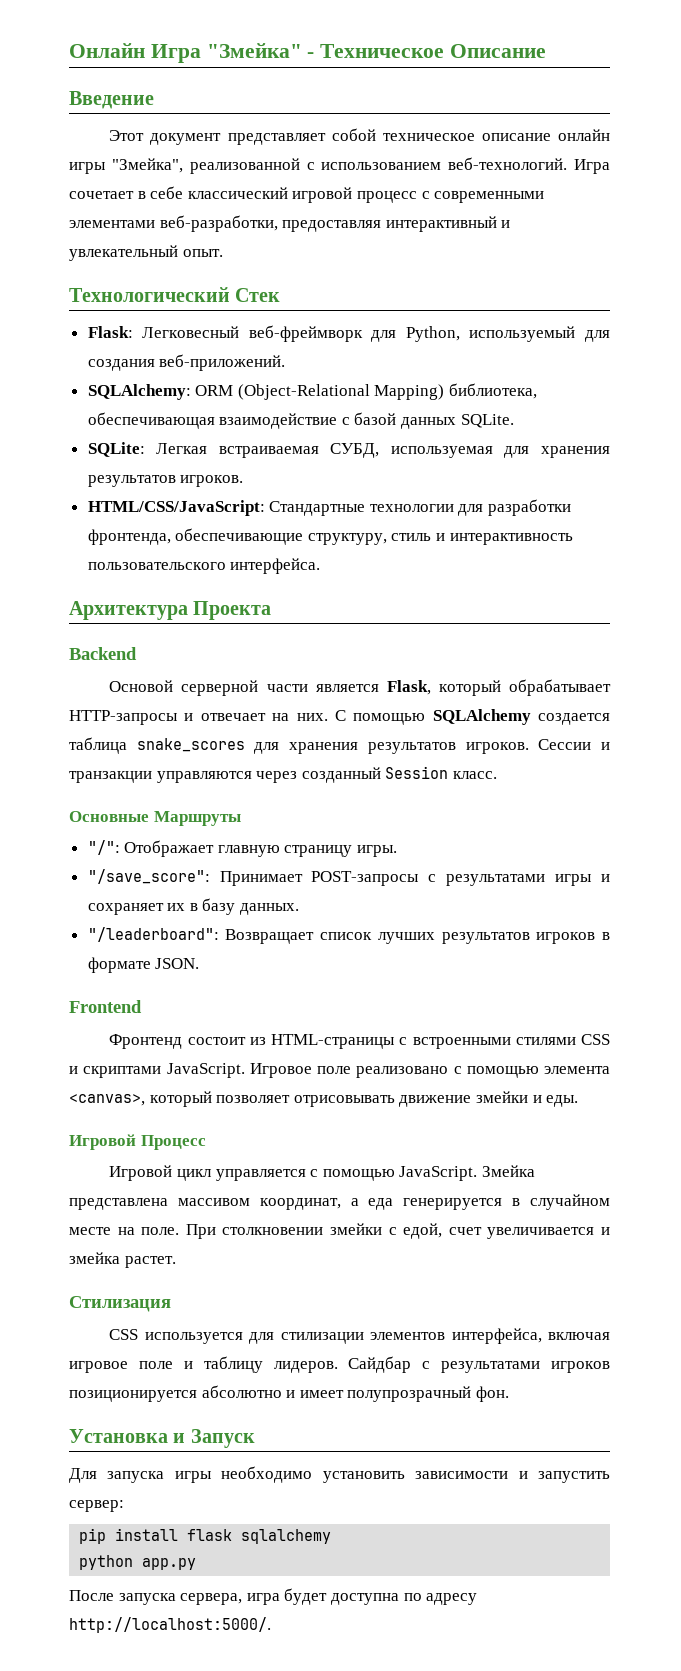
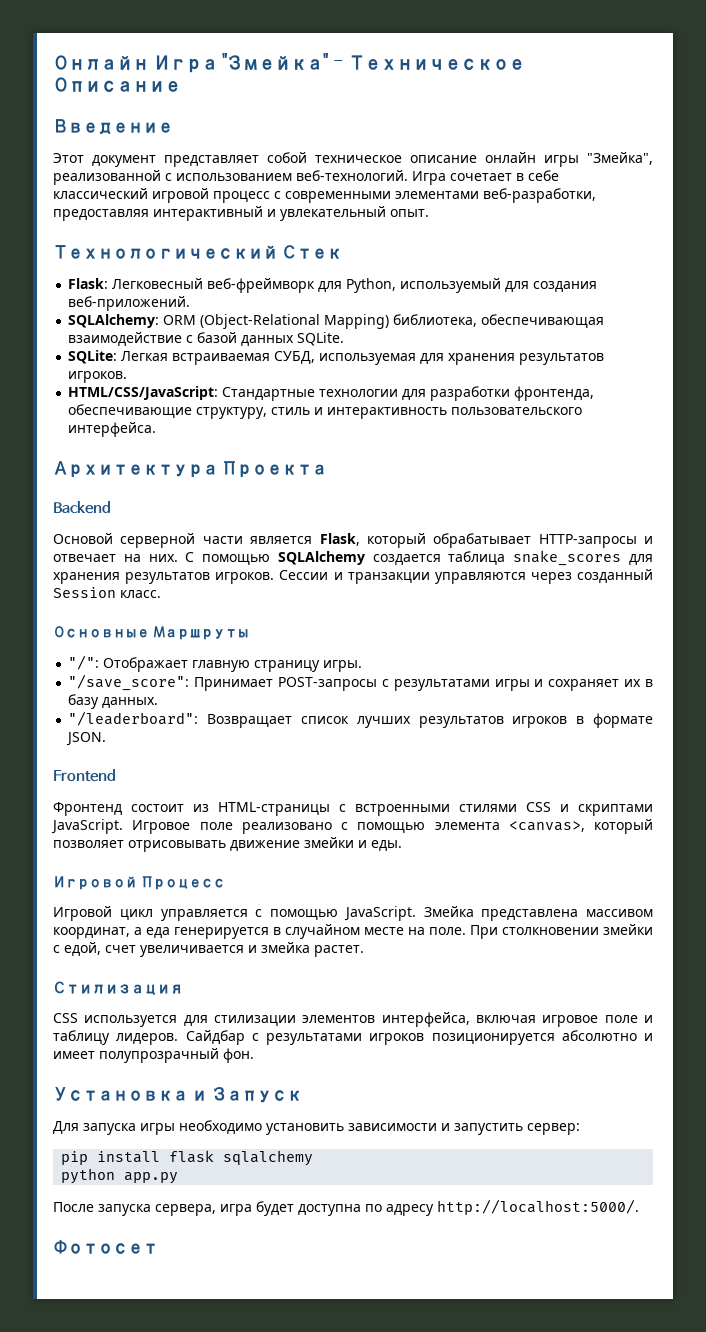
+ Фотосет

